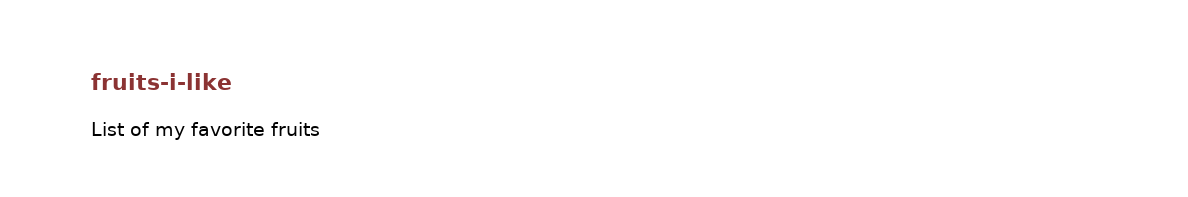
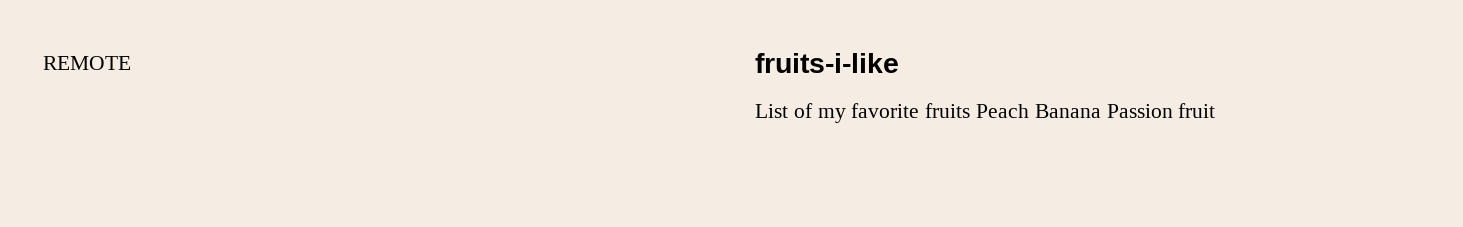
+ REMOTE
- List of my favorite fruits
+ List of my favorite fruits Peach Banana Passion fruit

